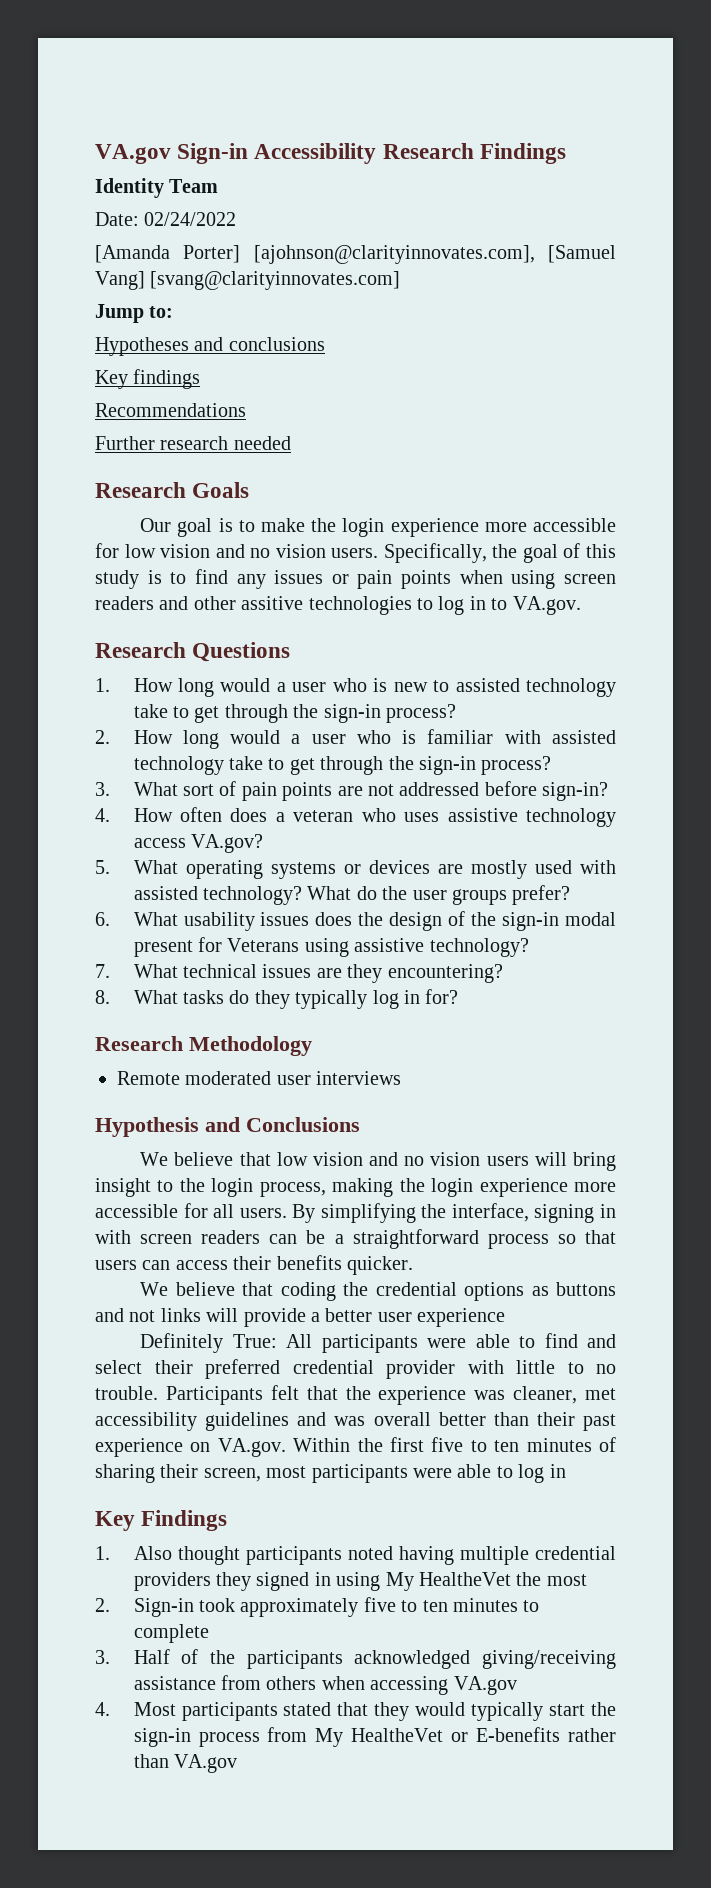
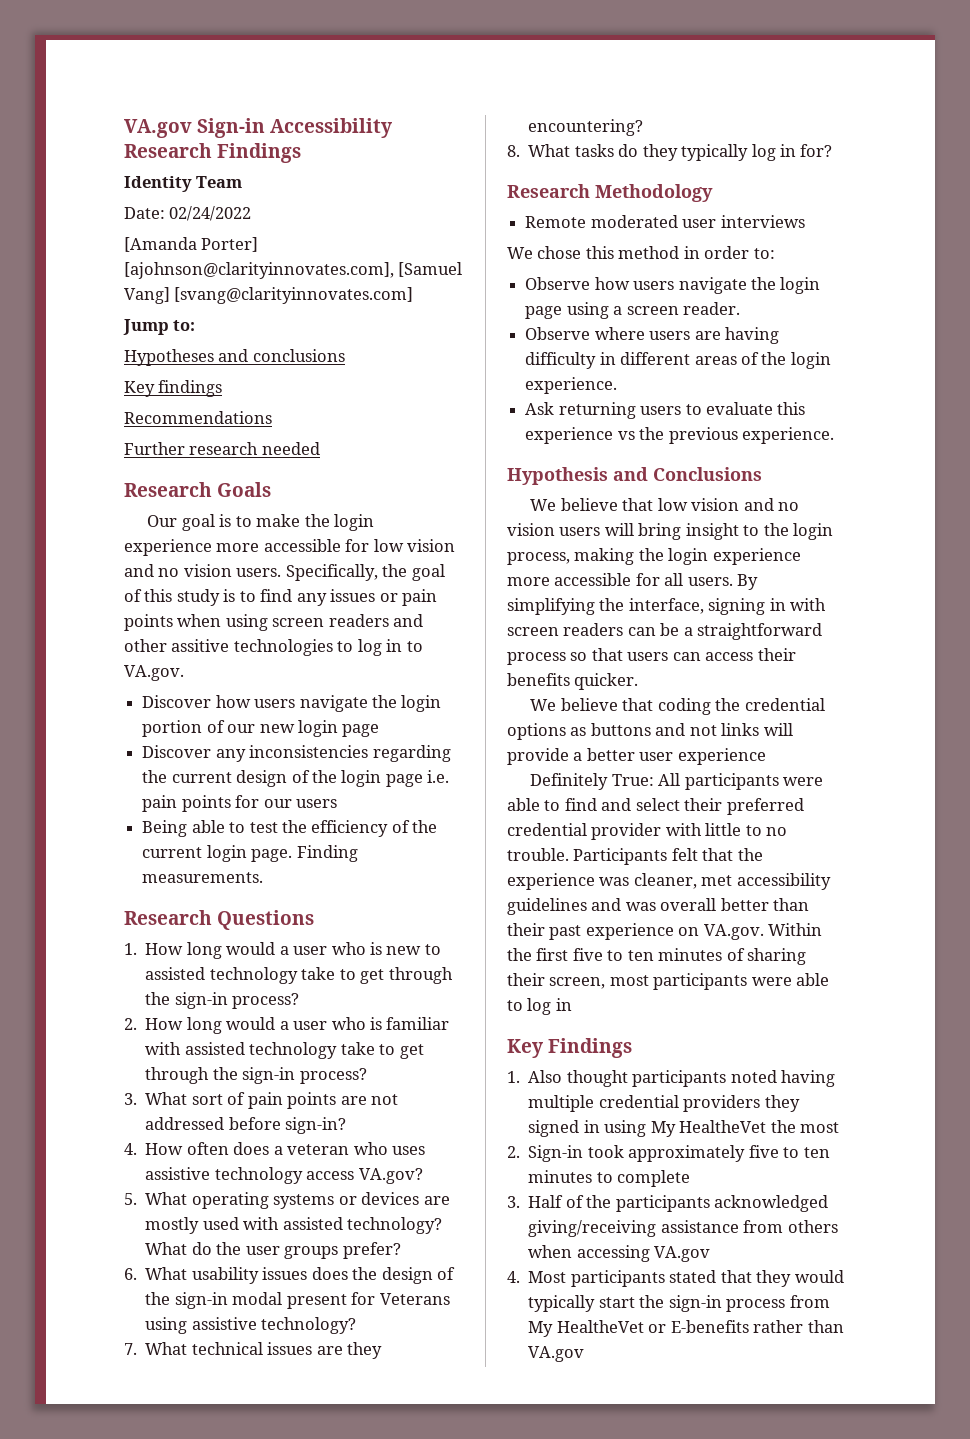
+ Discover how users navigate the login portion of our new login page
+ Discover any inconsistencies regarding the current design of the login page i.e. pain points for our users
+ Being able to test the efficiency of the current login page. Finding measurements.
+ We chose this method in order to:
+ Observe how users navigate the login page using a screen reader.
+ Observe where users are having difficulty in different areas of the login experience.
+ Ask returning users to evaluate this experience vs the previous experience.

